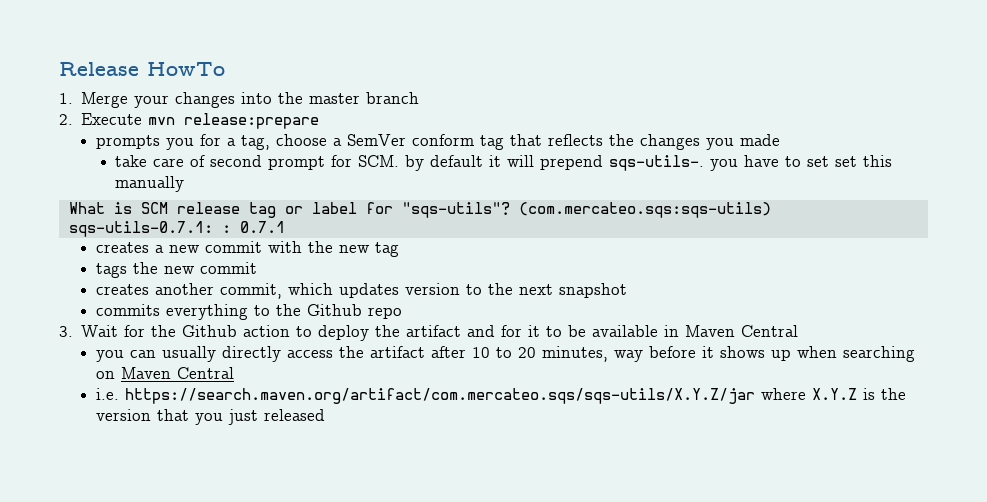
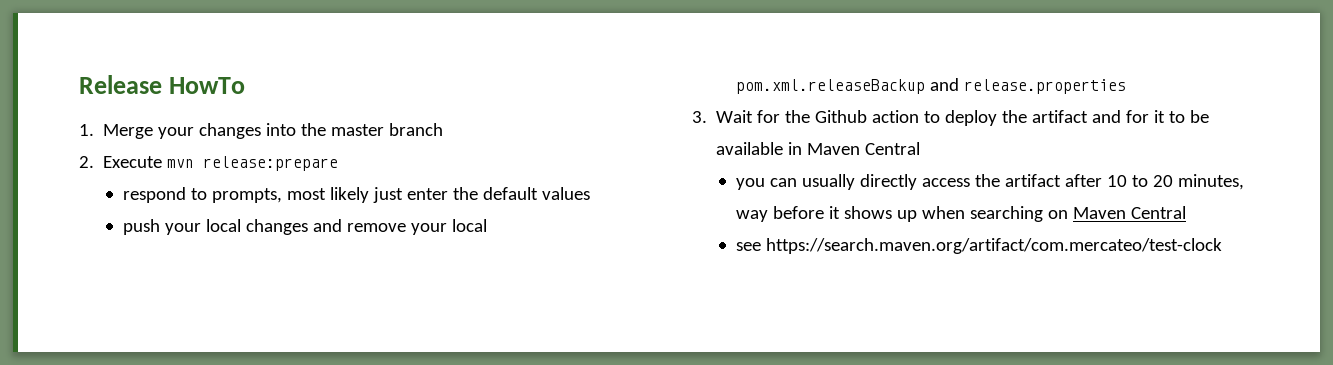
- prompts you for a tag, choose a SemVer conform tag that reflects the changes you made
- take care of second prompt for SCM. by default it will prepend sqs-utils-. you have to set set this manually
- What is SCM release tag or label for "sqs-utils"? (com.mercateo.sqs:sqs-utils) sqs-utils-0.7.1: : 0.7.1
- creates a new commit with the new tag
- tags the new commit
- creates another commit, which updates version to the next snapshot
- commits everything to the Github repo
+ respond to prompts, most likely just enter the default values
+ push your local changes and remove your local pom.xml.releaseBackup and release.properties
- i.e. https://search.maven.org/artifact/com.mercateo.sqs/sqs-utils/X.Y.Z/jar where X.Y.Z is the version that you just released
+ see https://search.maven.org/artifact/com.mercateo/test-clock

